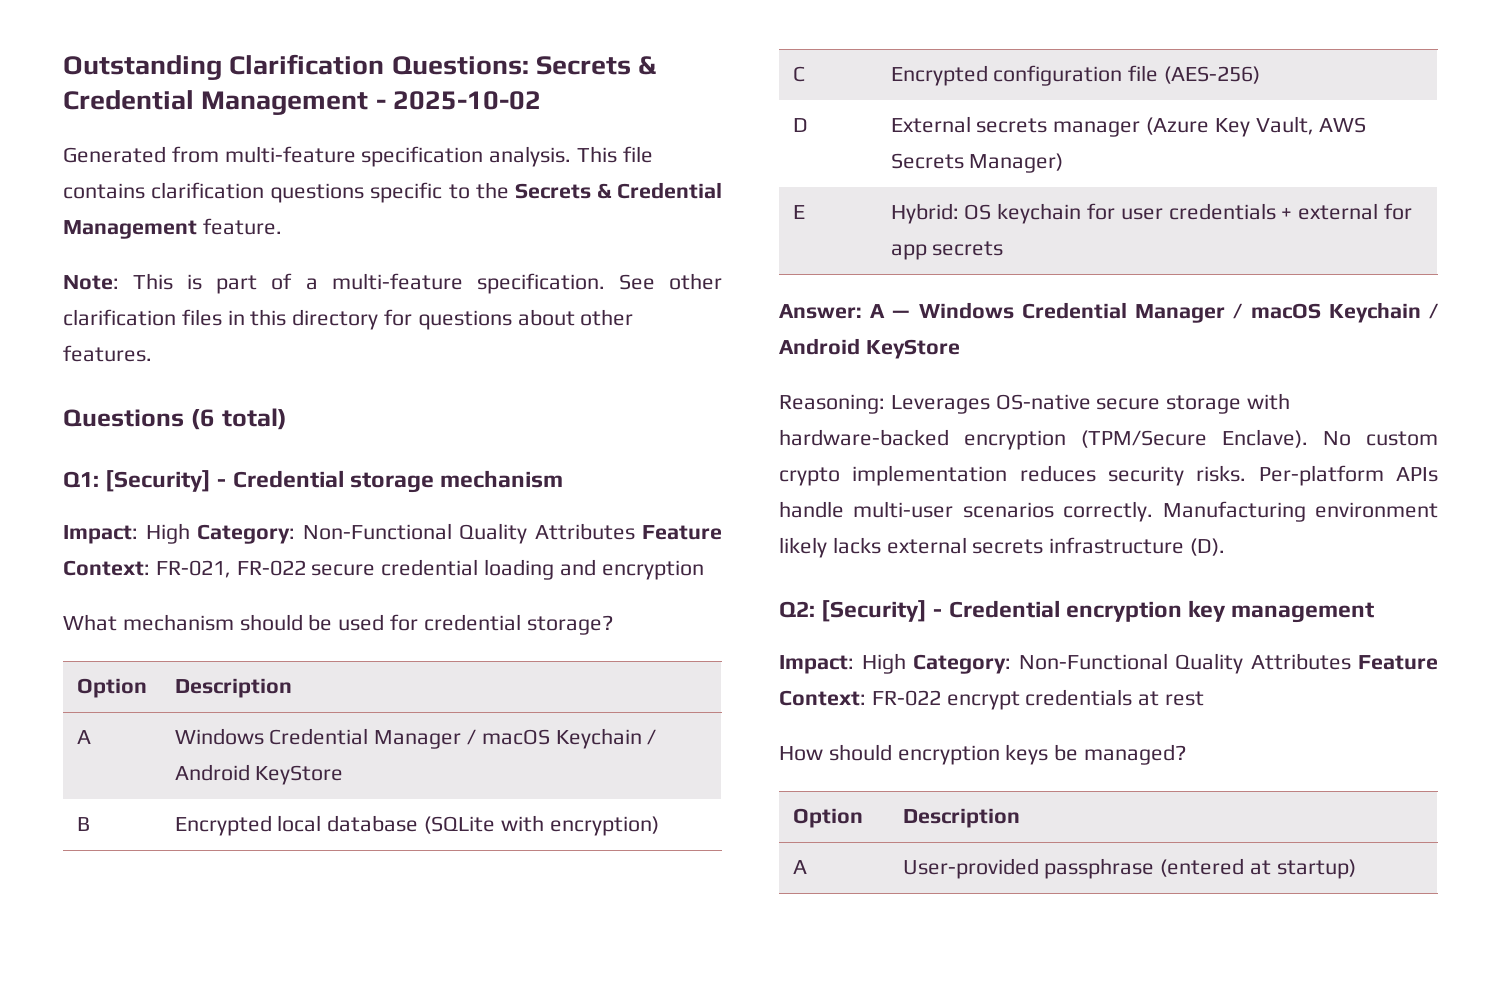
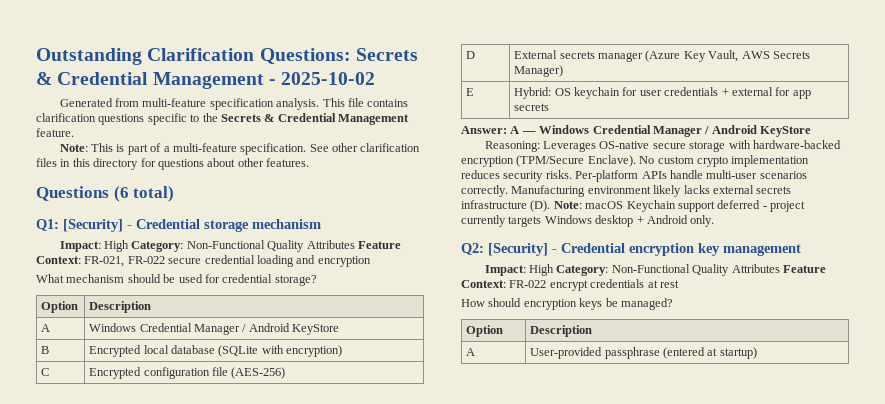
- A | Windows Credential Manager / macOS Keychain / Android KeyStore
+ A | Windows Credential Manager / Android KeyStore
- Answer: A — Windows Credential Manager / macOS Keychain / Android KeyStore
+ Answer: A — Windows Credential Manager / Android KeyStore
- Manufacturing environment likely lacks external secrets infrastructure (D).
+ Manufacturing environment likely lacks external secrets infrastructure (D). Note: macOS Keychain support deferred - project currently targets Windows desktop + Android only.

